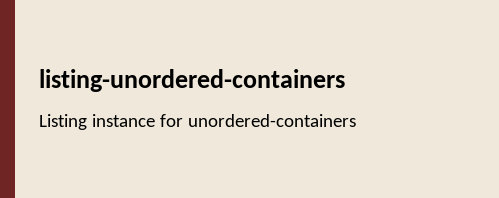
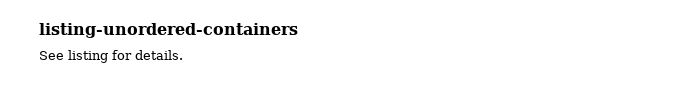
- Listing instance for unordered-containers
+ See listing for details.

